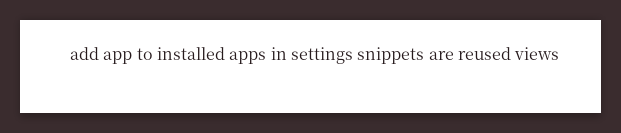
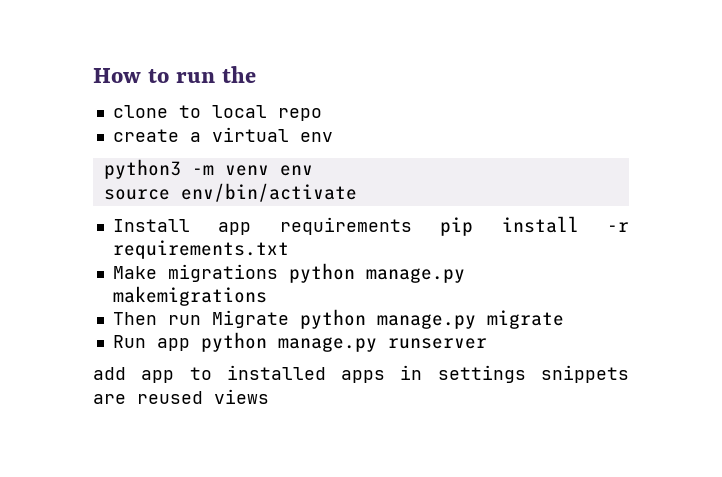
+ How to run the
+ clone to local repo
+ create a virtual env
+ python3 -m venv env
+ source env/bin/activate
+ Install app requirements pip install -r requirements.txt
+ Make migrations python manage.py makemigrations
+ Then run Migrate python manage.py migrate
+ Run app python manage.py runserver

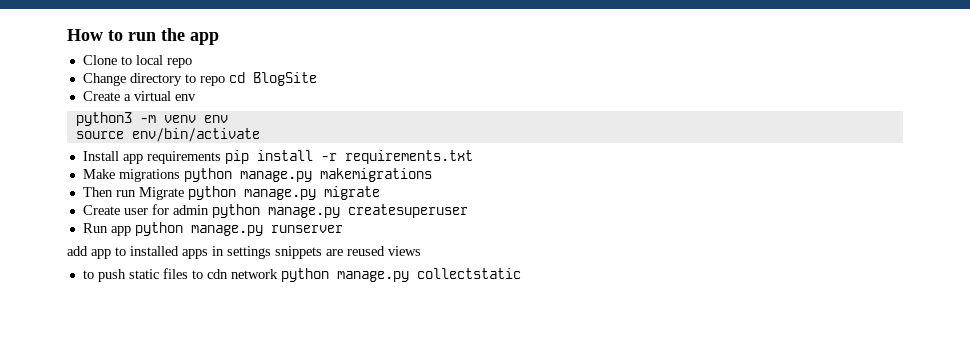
- How to run the
- clone to local repo
+ How to run the app
+ Clone to local repo
- create a virtual env
+ Change directory to repo cd BlogSite
+ Create a virtual env
+ Create user for admin python manage.py createsuperuser
+ to push static files to cdn network python manage.py collectstatic

